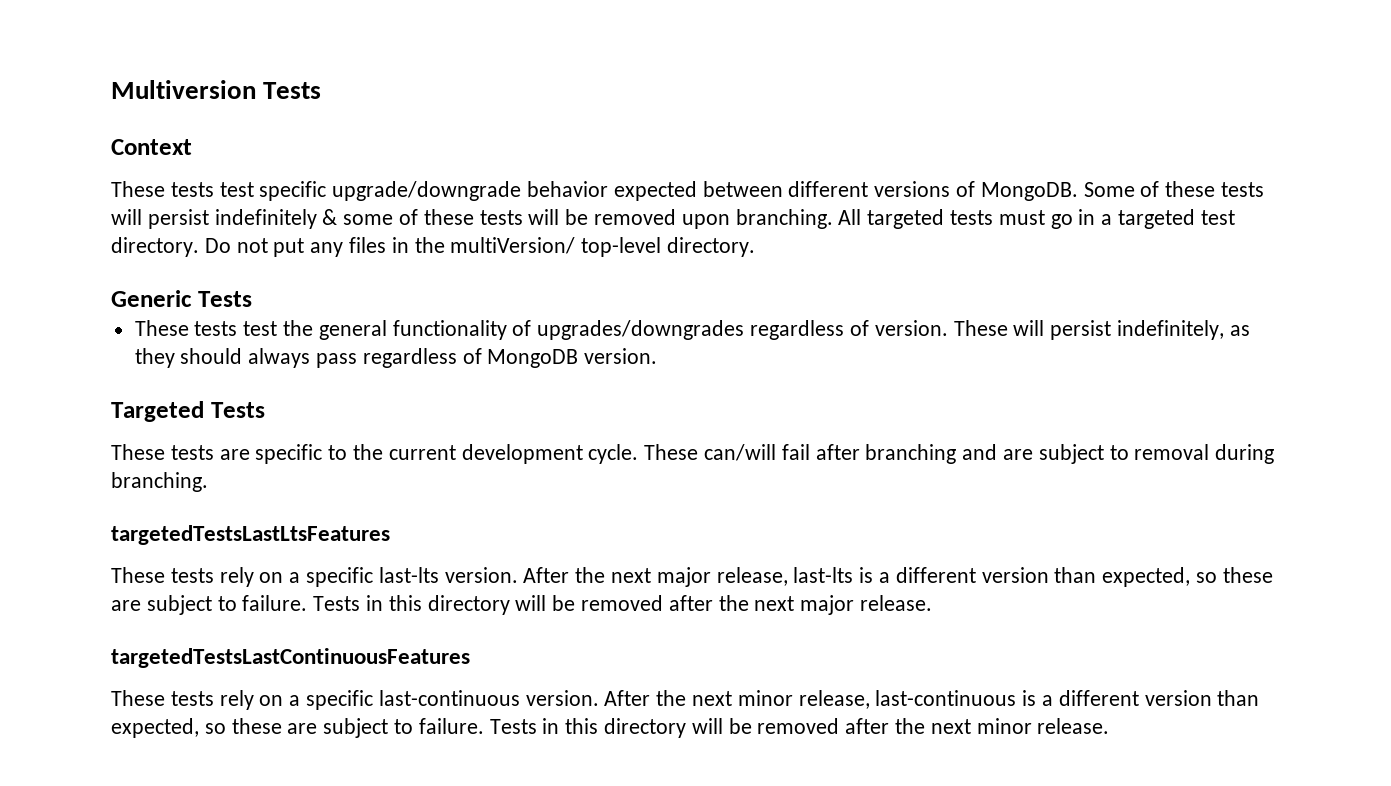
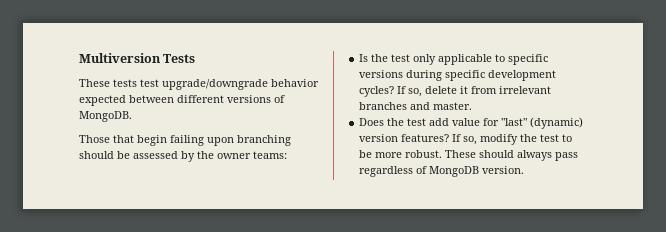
- Context
- These tests test specific upgrade/downgrade behavior expected between different versions of MongoDB. Some of these tests will persist indefinitely & some of these tests will be removed upon branching. All targeted tests must go in a targeted test directory. Do not put any files in the multiVersion/ top-level directory.
- Generic Tests
- These tests test the general functionality of upgrades/downgrades regardless of version. These will persist indefinitely, as they should always pass regardless of MongoDB version.
+ These tests test upgrade/downgrade behavior expected between different versions of MongoDB.
+ Those that begin failing upon branching should be assessed by the owner teams:
+ Is the test only applicable to specific versions during specific development cycles? If so, delete it from irrelevant branches and master.
+ Does the test add value for "last" (dynamic) version features? If so, modify the test to be more robust. These should always pass regardless of MongoDB version.
- Targeted Tests
- These tests are specific to the current development cycle. These can/will fail after branching and are subject to removal during branching.
- targetedTestsLastLtsFeatures
- These tests rely on a specific last-lts version. After the next major release, last-lts is a different version than expected, so these are subject to failure. Tests in this directory will be removed after the next major release.
- targetedTestsLastContinuousFeatures
- These tests rely on a specific last-continuous version. After the next minor release, last-continuous is a different version than expected, so these are subject to failure. Tests in this directory will be removed after the next minor release.

